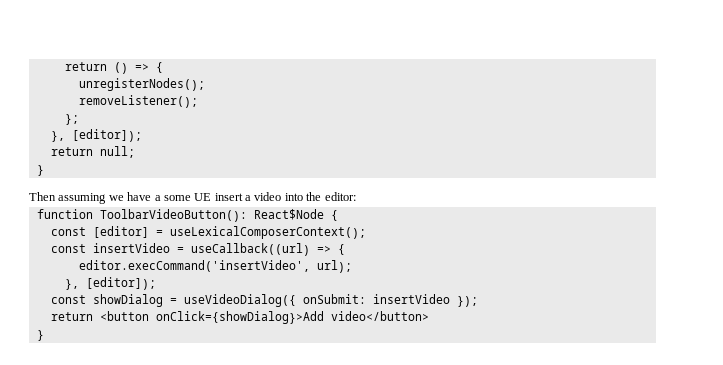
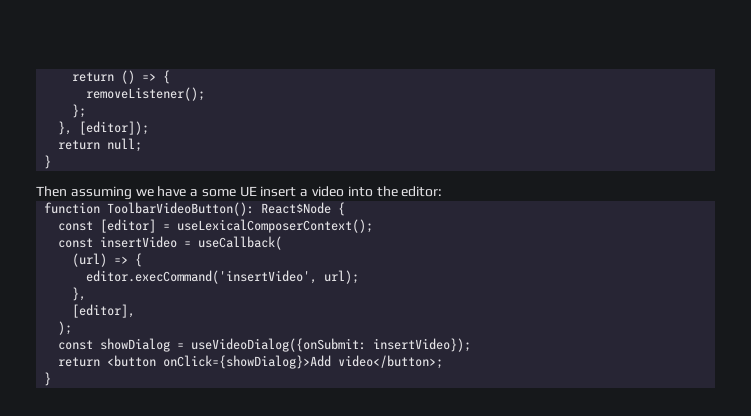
- unregisterNodes();
- const insertVideo = useCallback((url) => {
+ const insertVideo = useCallback(
+ (url) => {
  editor.execCommand('insertVideo', url);
- }, [editor]);
+ },
+ [editor],
+ );
- const showDialog = useVideoDialog({ onSubmit: insertVideo });
+ const showDialog = useVideoDialog({onSubmit: insertVideo});
- return <button onClick={showDialog}>Add video</button>
+ return <button onClick={showDialog}>Add video</button>;

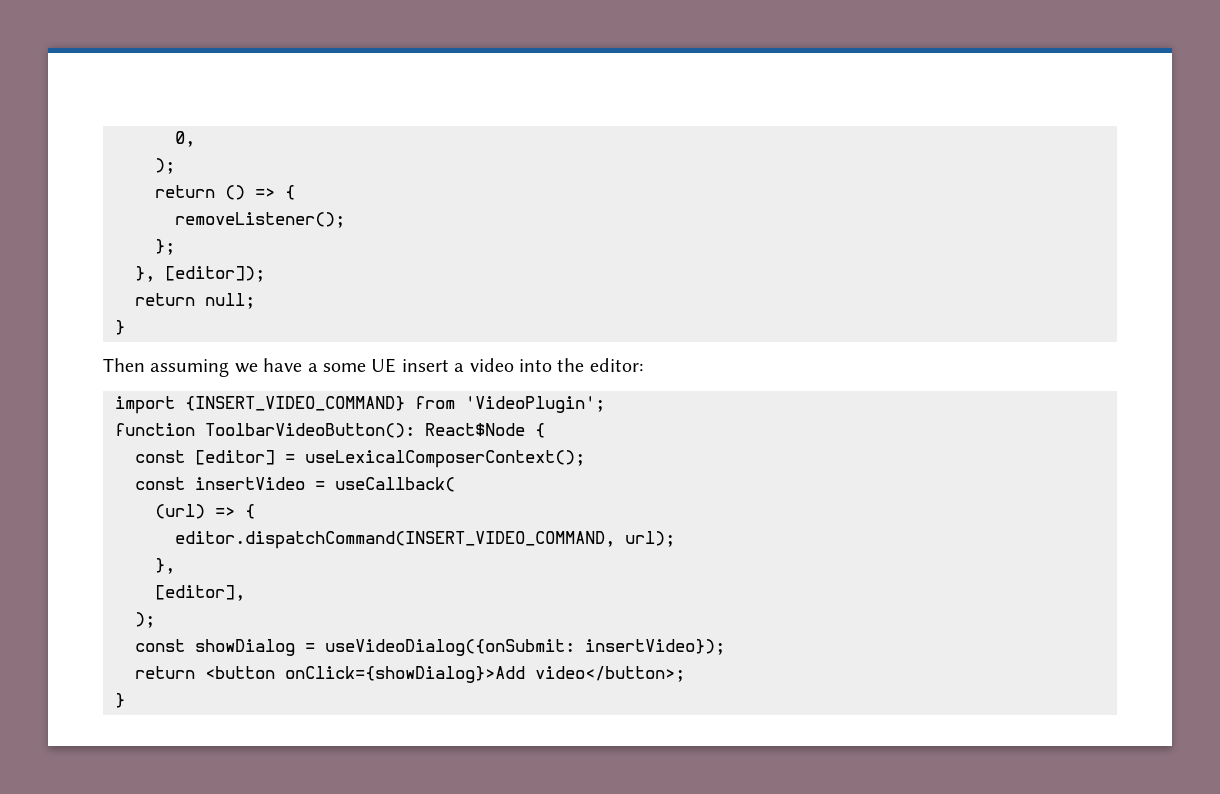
+ 0,
+ );
+ import {INSERT_VIDEO_COMMAND} from 'VideoPlugin';
- editor.execCommand('insertVideo', url);
+ editor.dispatchCommand(INSERT_VIDEO_COMMAND, url);

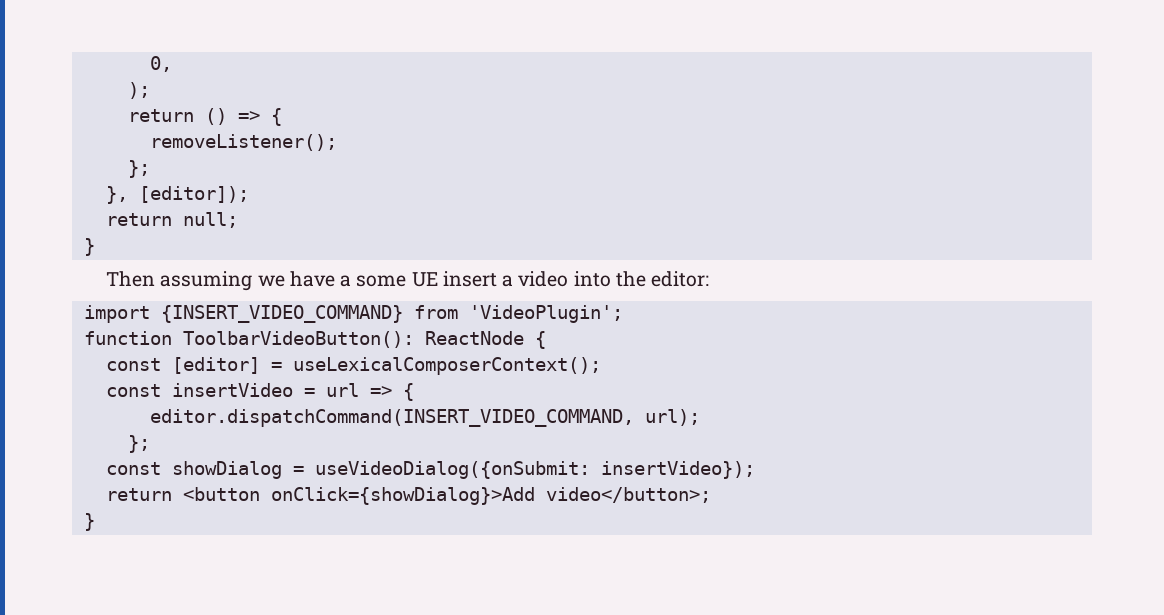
- function ToolbarVideoButton(): React$Node {
+ function ToolbarVideoButton(): ReactNode {
- const insertVideo = useCallback(
- (url) => {
+ const insertVideo = url => {
  editor.dispatchCommand(INSERT_VIDEO_COMMAND, url);
- },
- [editor],
- );
+ };

